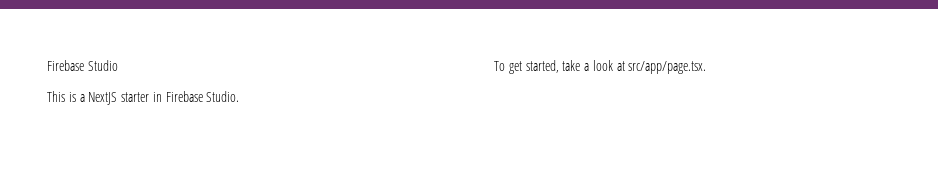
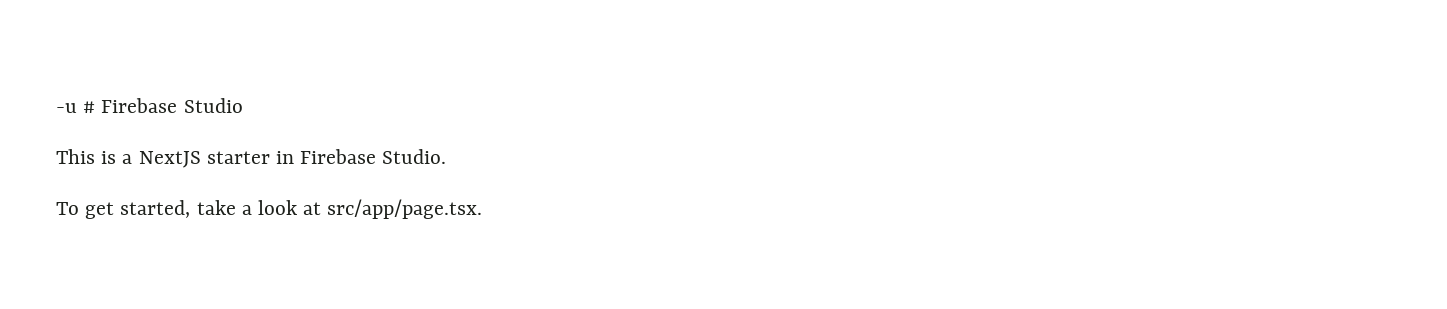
- Firebase Studio
+ -u # Firebase Studio

